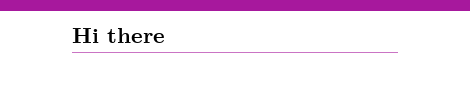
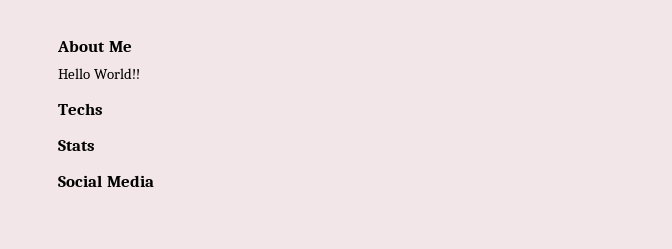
- Hi there
+ About Me
+ Hello World!!
+ Techs
+ Stats
+ Social Media

